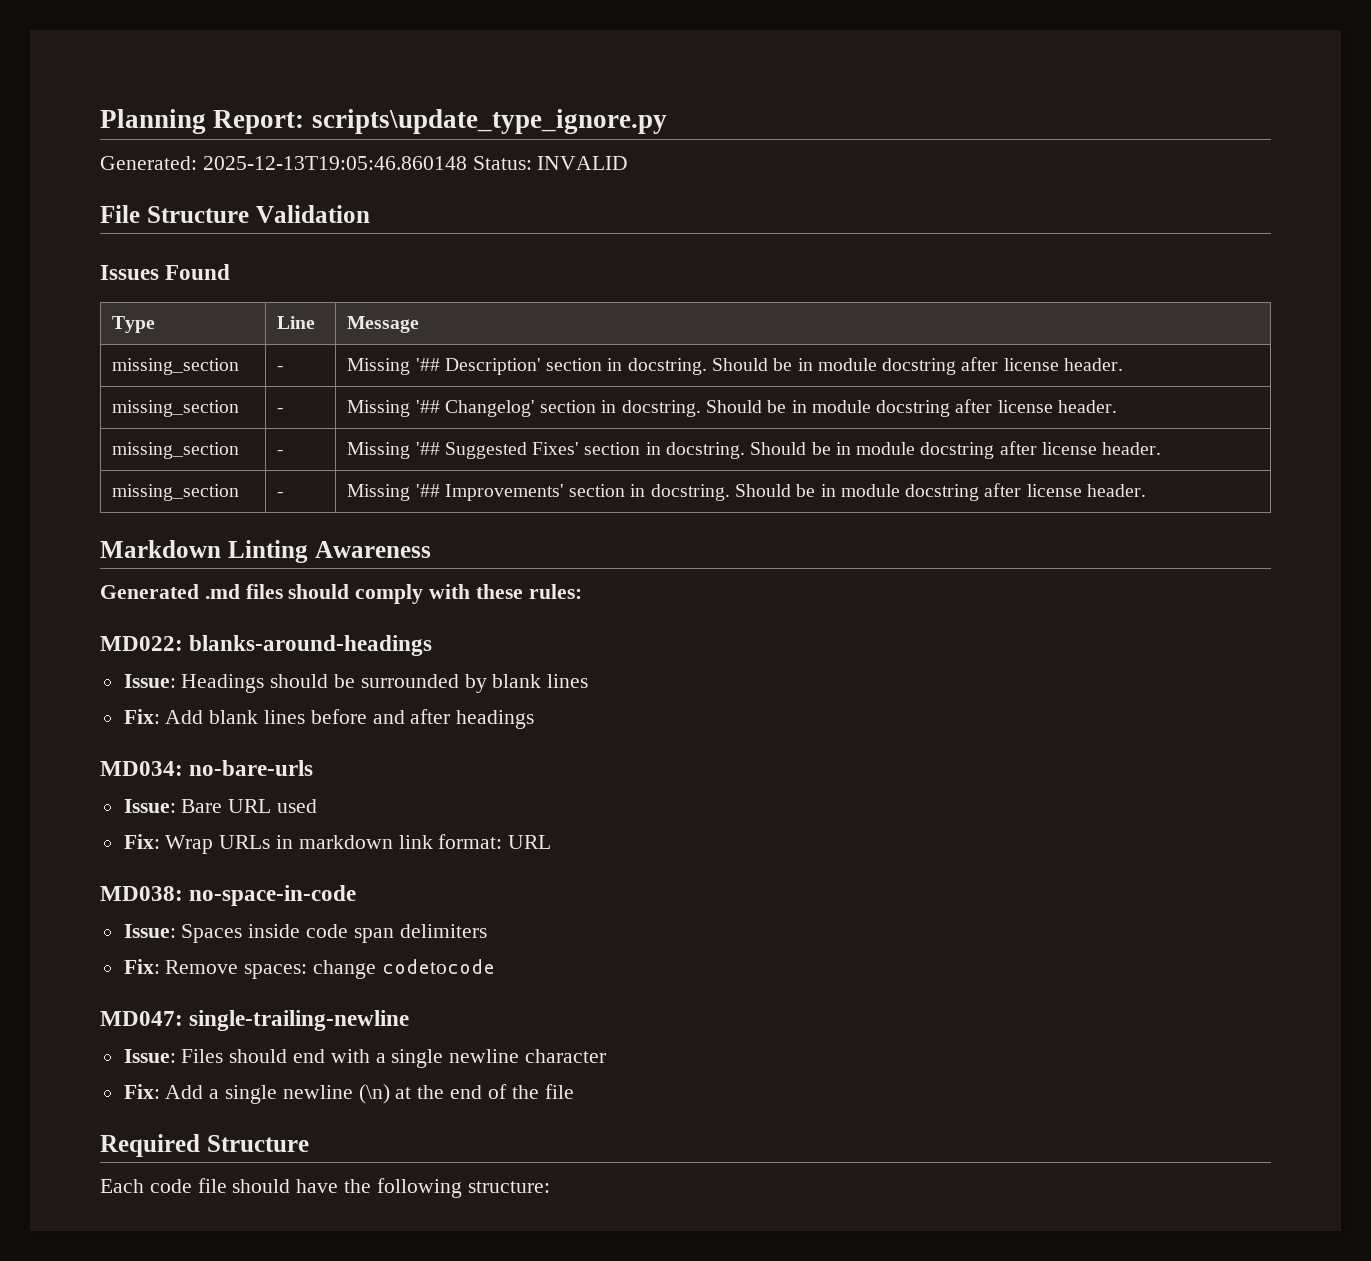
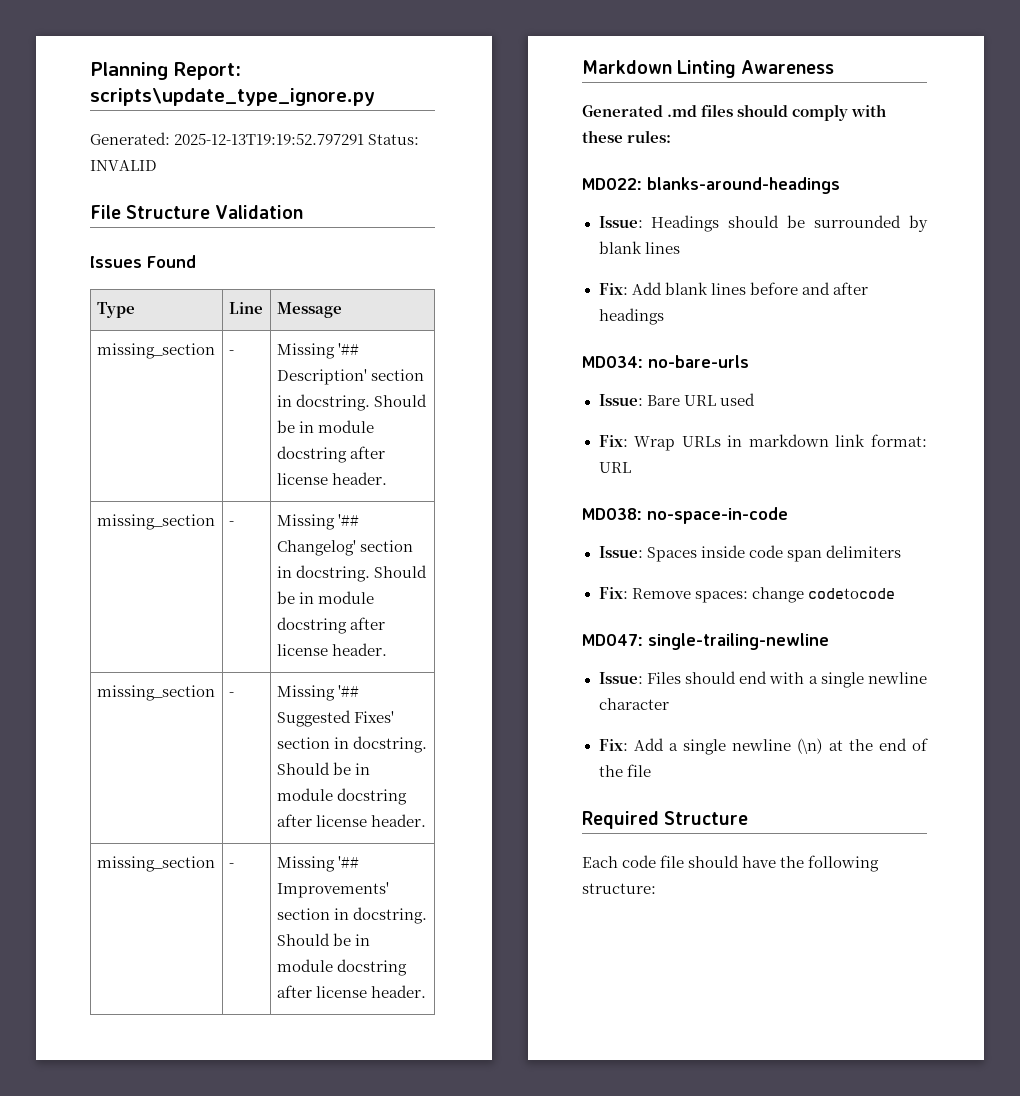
- Generated: 2025-12-13T19:05:46.860148 Status: INVALID
+ Generated: 2025-12-13T19:19:52.797291 Status: INVALID

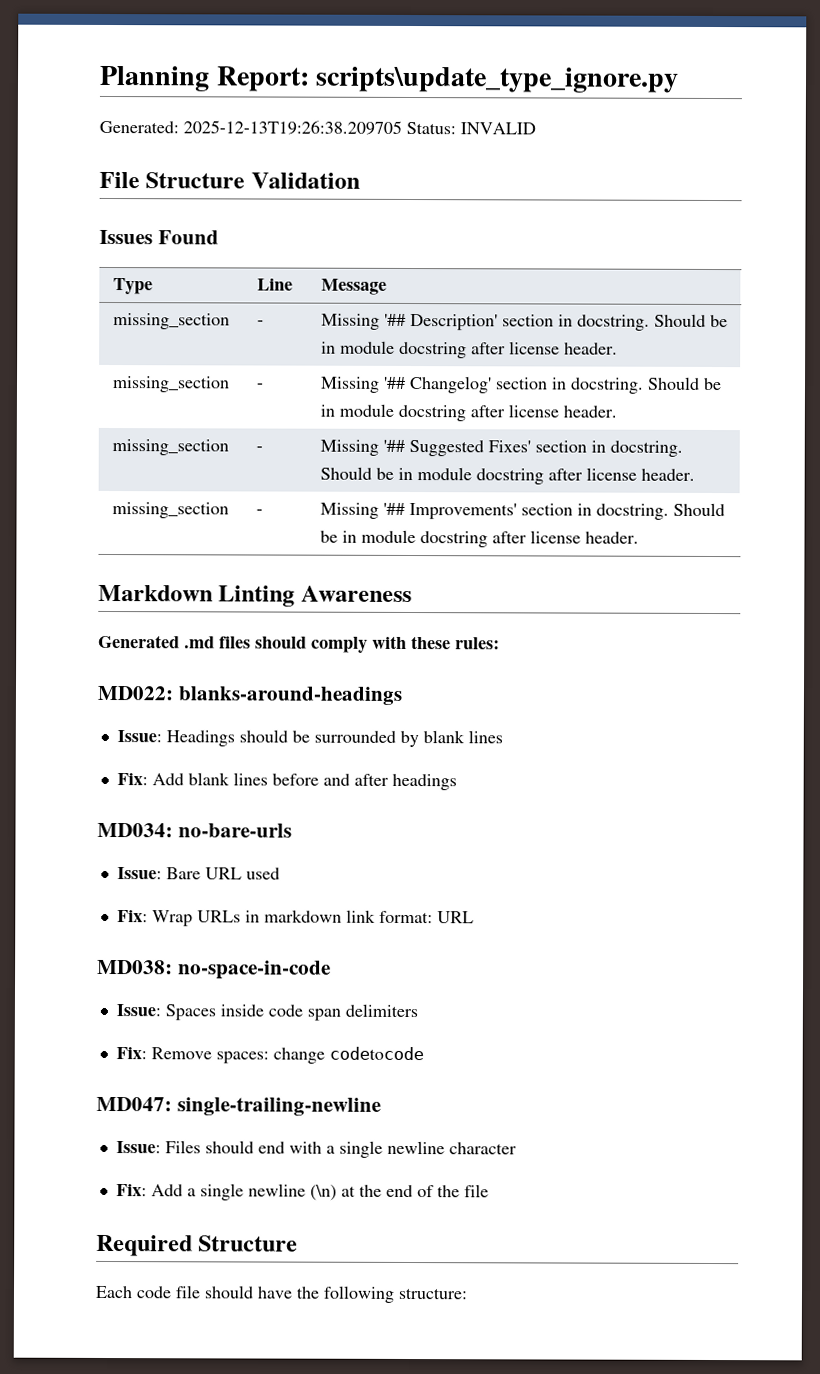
- Generated: 2025-12-13T19:19:52.797291 Status: INVALID
+ Generated: 2025-12-13T19:26:38.209705 Status: INVALID

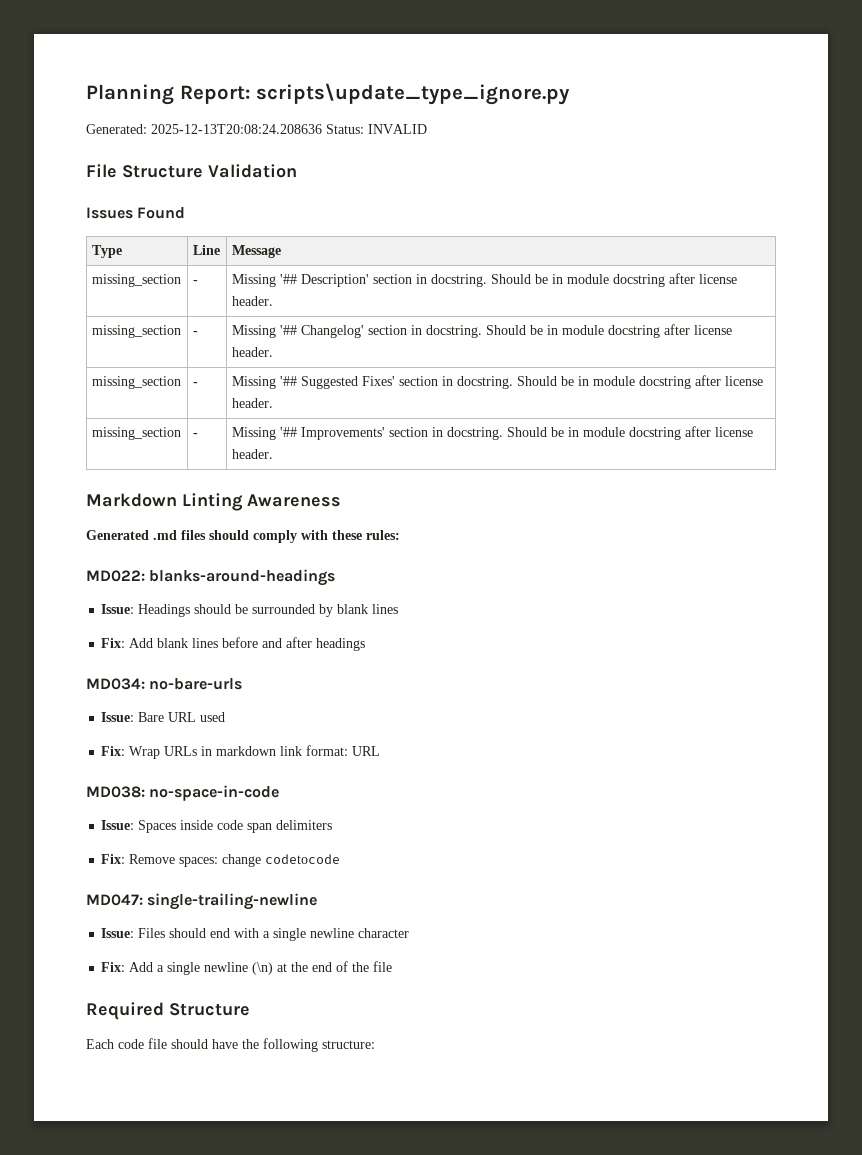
- Generated: 2025-12-13T19:26:38.209705 Status: INVALID
+ Generated: 2025-12-13T20:08:24.208636 Status: INVALID

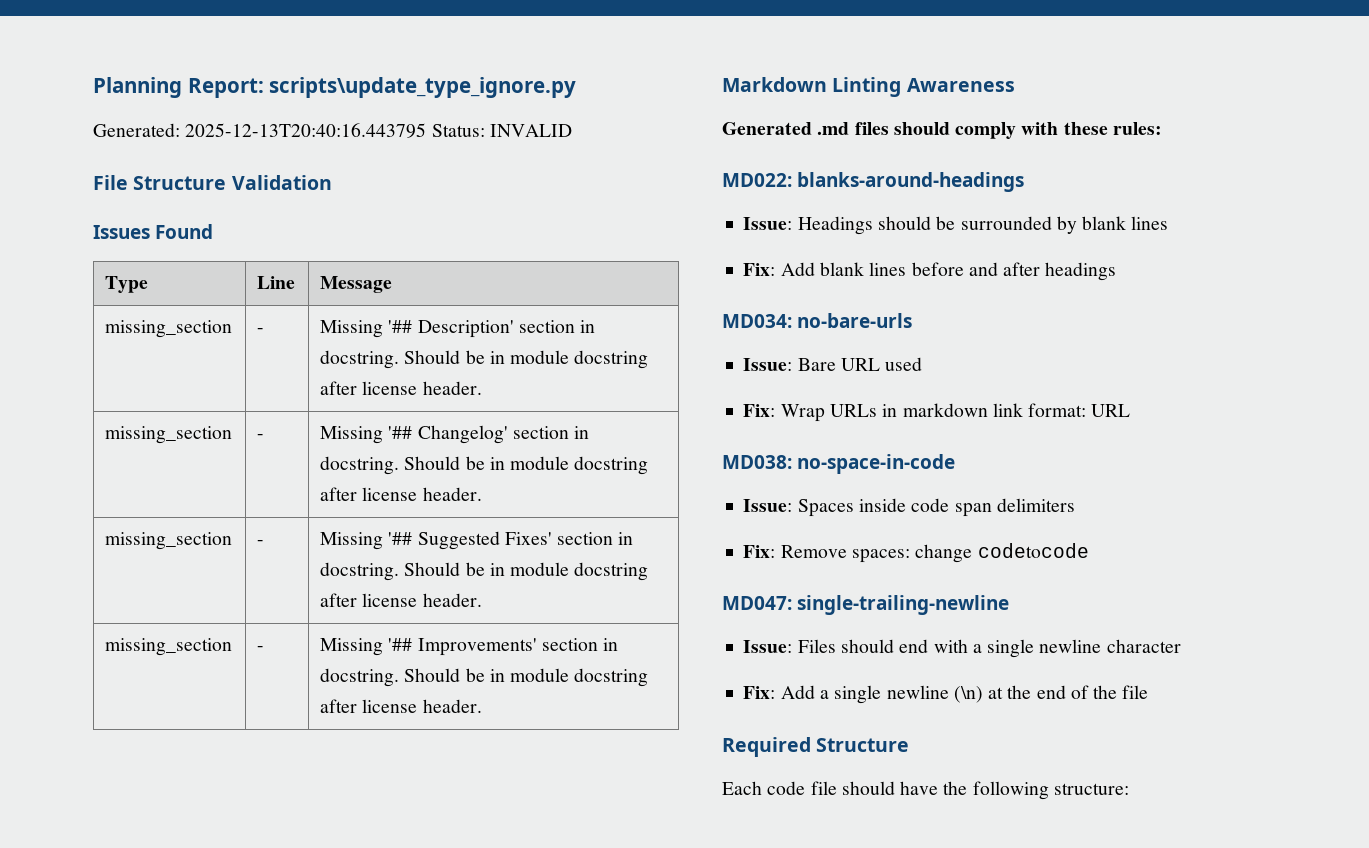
- Generated: 2025-12-13T20:08:24.208636 Status: INVALID
+ Generated: 2025-12-13T20:40:16.443795 Status: INVALID

